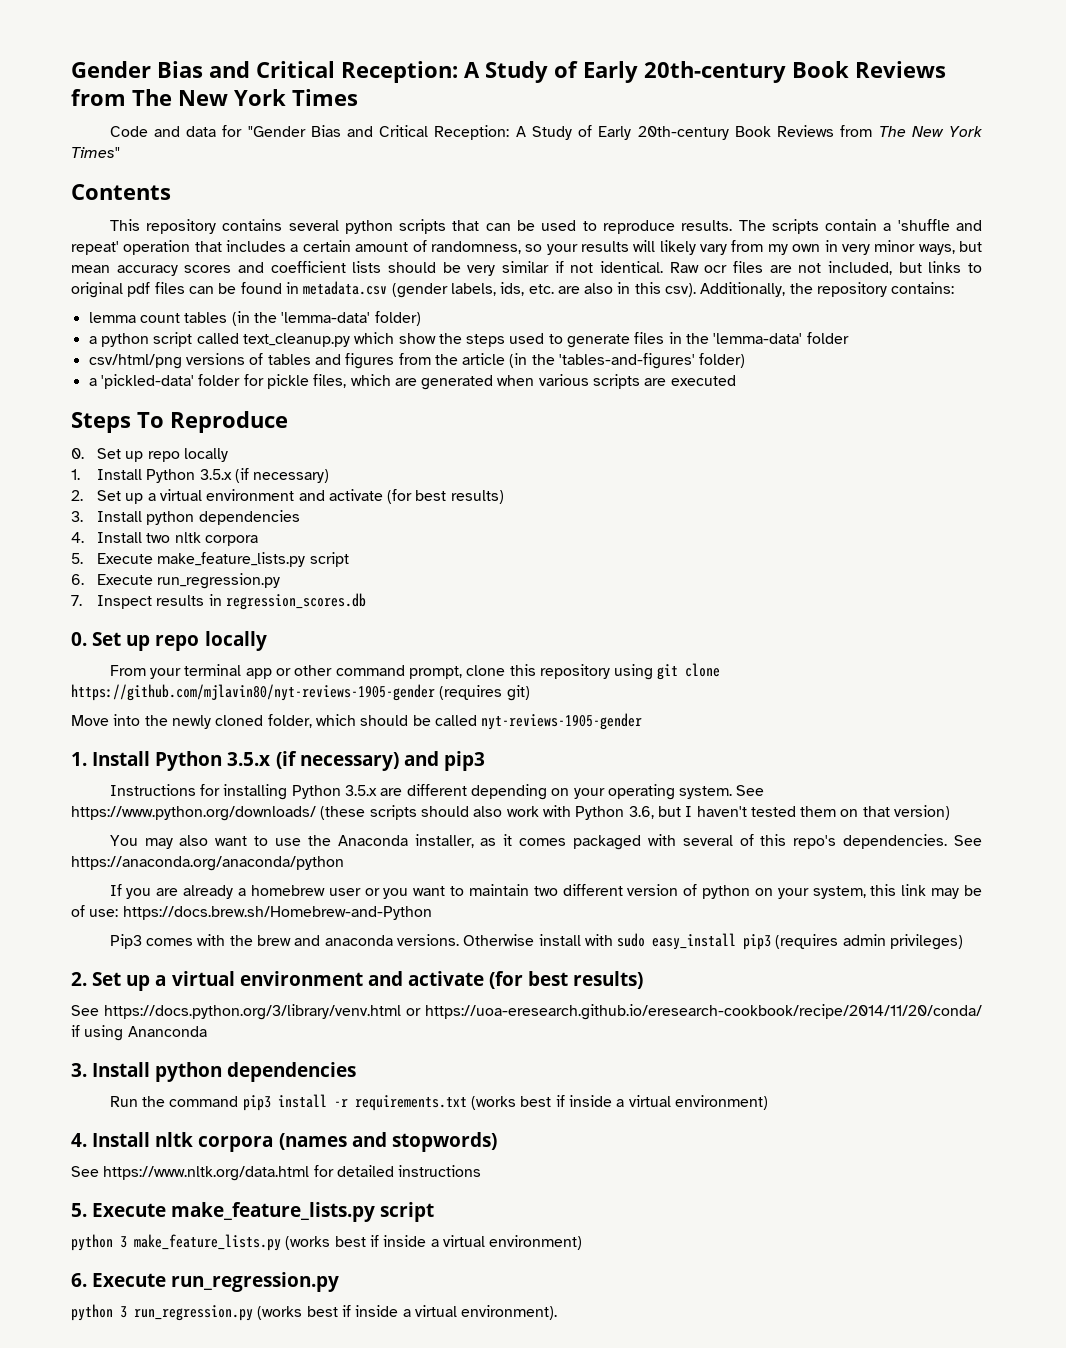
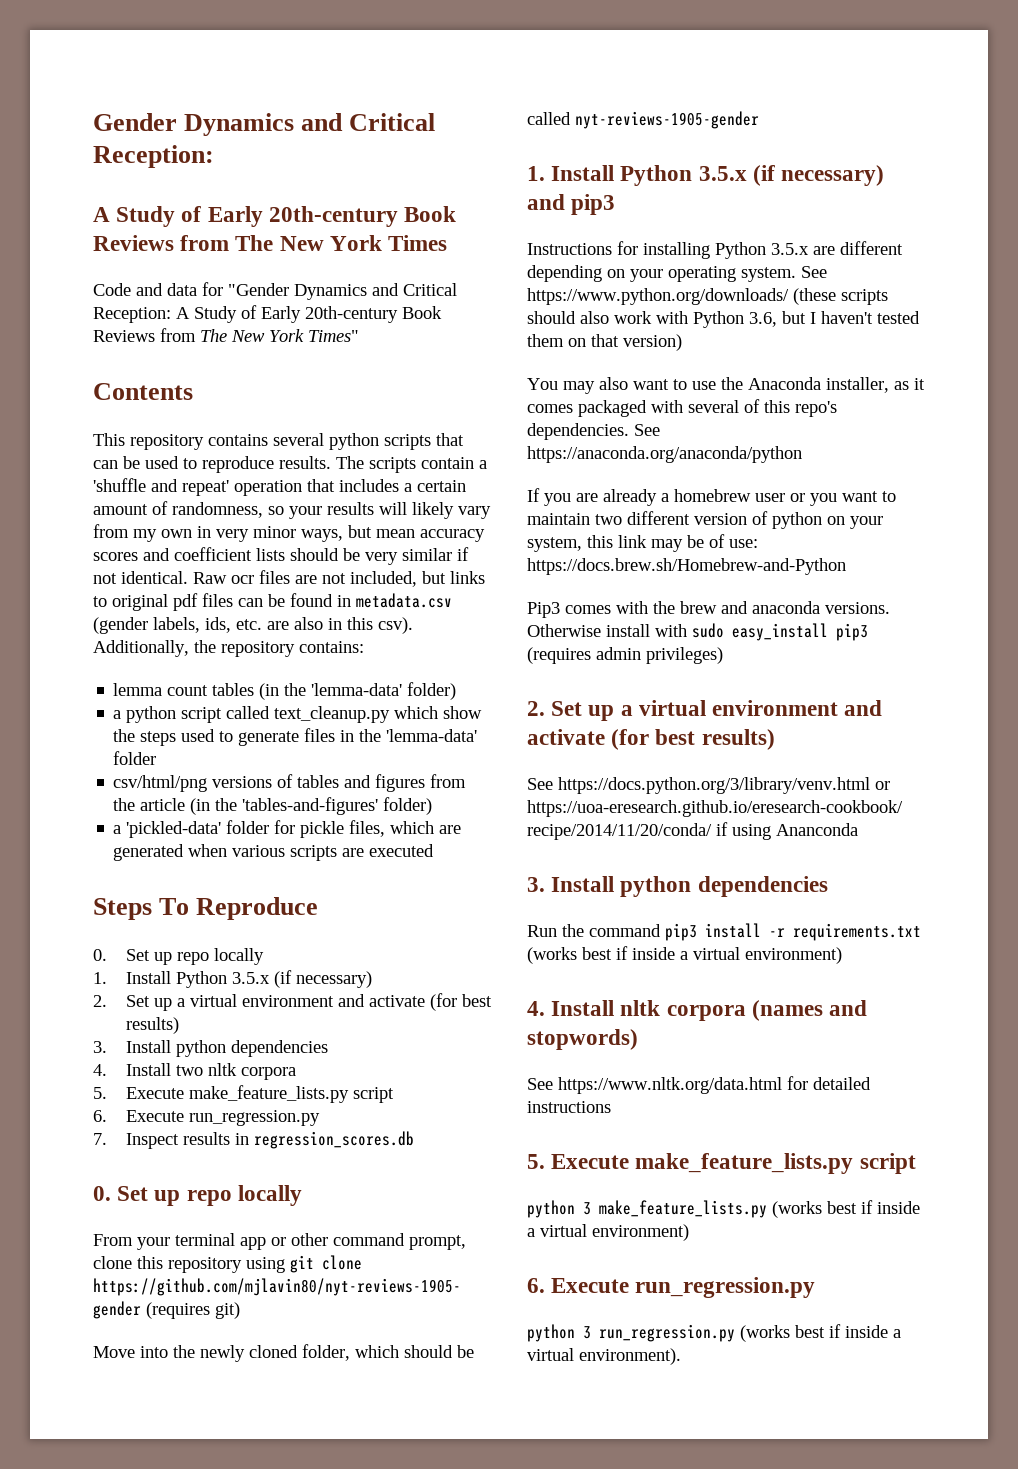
- Gender Bias and Critical Reception: A Study of Early 20th-century Book Reviews from The New York Times
+ Gender Dynamics and Critical Reception:
+ A Study of Early 20th-century Book Reviews from The New York Times
- Code and data for "Gender Bias and Critical Reception: A Study of Early 20th-century Book Reviews from The New York Times"
+ Code and data for "Gender Dynamics and Critical Reception: A Study of Early 20th-century Book Reviews from The New York Times"

